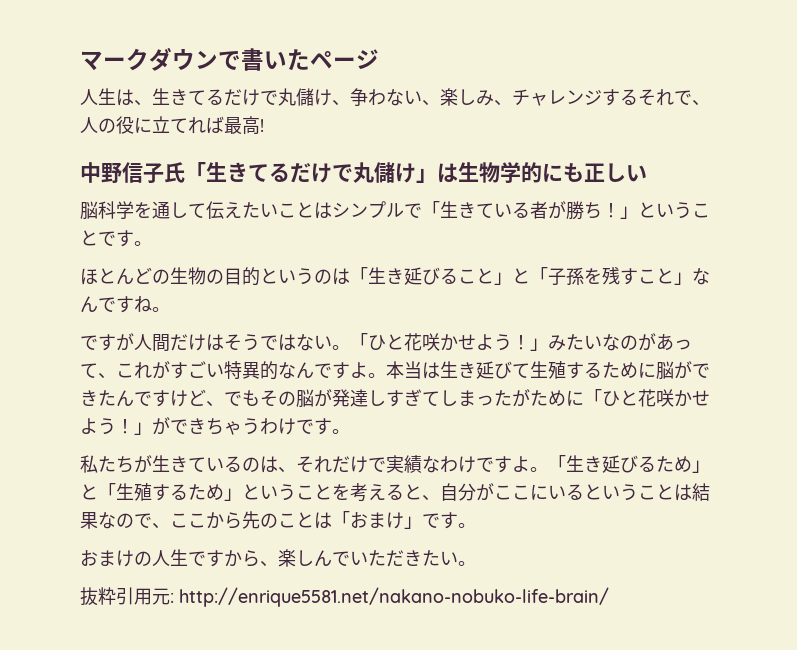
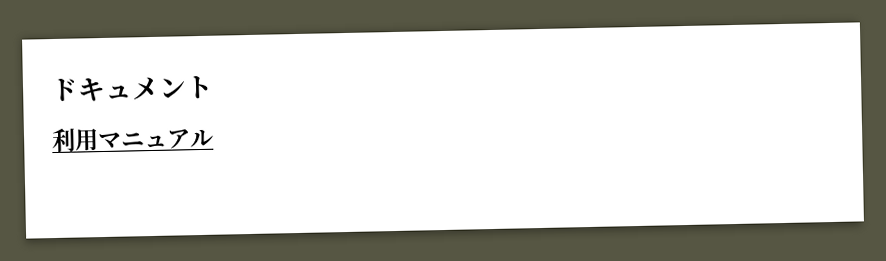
- マークダウンで書いたページ
- 人生は、生きてるだけで丸儲け、争わない、楽しみ、チャレンジするそれで、人の役に立てれば最高!
- 中野信子氏「生きてるだけで丸儲け」は生物学的にも正しい
- 脳科学を通して伝えたいことはシンプルで「生きている者が勝ち！」ということです。
- ほとんどの生物の目的というのは「生き延びること」と「子孫を残すこと」なんですね。
- ですが人間だけはそうではない。「ひと花咲かせよう！」みたいなのがあって、これがすごい特異的なんですよ。本当は生き延びて生殖するために脳ができたんですけど、でもその脳が発達しすぎてしまったがために「ひと花咲かせよう！」ができちゃうわけです。
- 私たちが生きているのは、それだけで実績なわけですよ。「生き延びるため」と「生殖するため」ということを考えると、自分がここにいるということは結果なので、ここから先のことは「おまけ」です。
- おまけの人生ですから、楽しんでいただきたい。
- 抜粋引用元: http://enrique5581.net/nakano-nobuko-life-brain/
+ ドキュメント
+ 利用マニュアル

